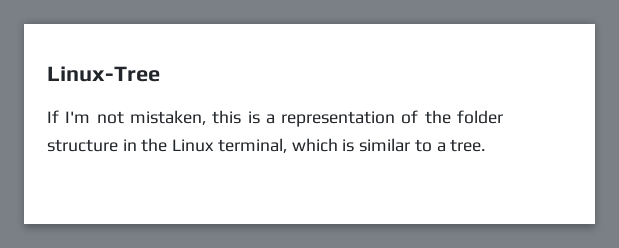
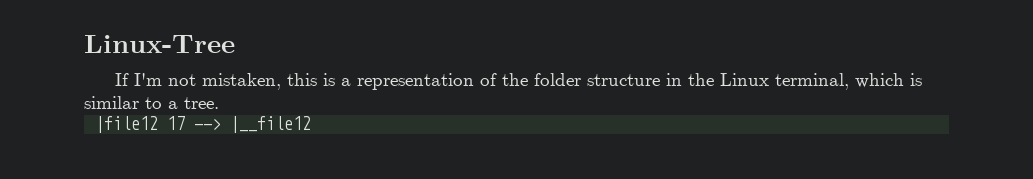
+ |file12 17 --> |__file12

